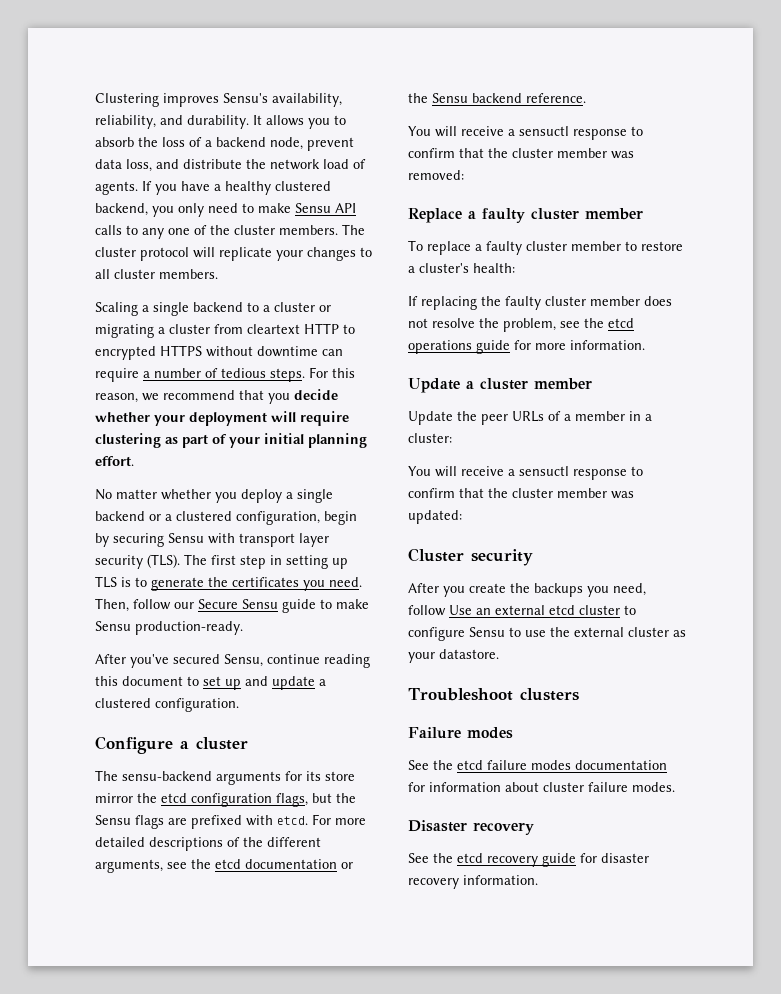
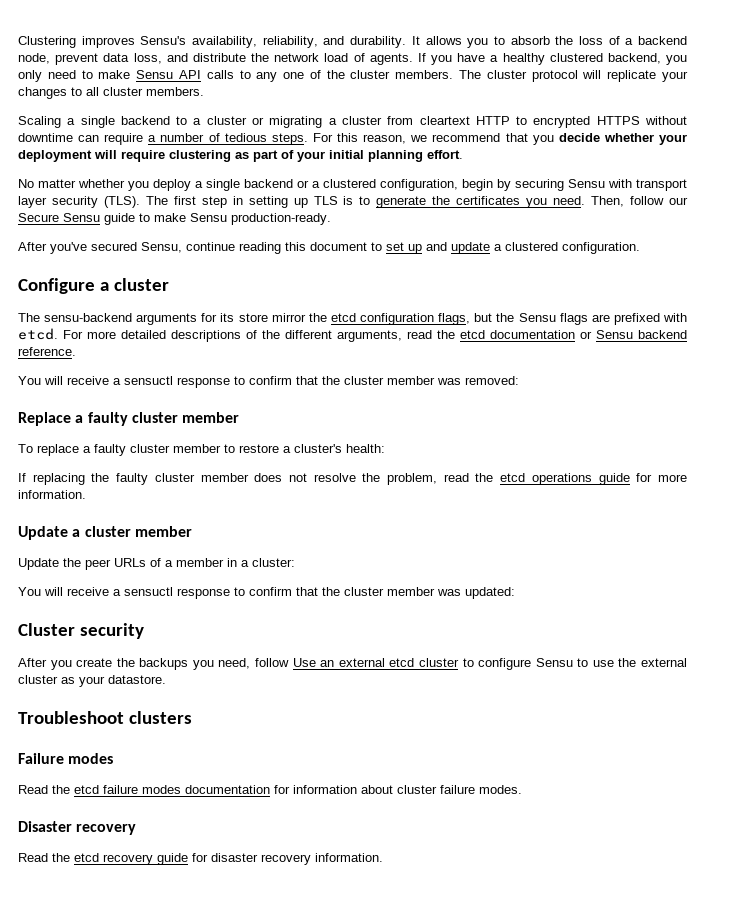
- For more detailed descriptions of the different arguments, see the etcd documentation or the Sensu backend reference.
+ For more detailed descriptions of the different arguments, read the etcd documentation or Sensu backend reference.
- If replacing the faulty cluster member does not resolve the problem, see the etcd operations guide for more information.
+ If replacing the faulty cluster member does not resolve the problem, read the etcd operations guide for more information.
- See the etcd failure modes documentation for information about cluster failure modes.
+ Read the etcd failure modes documentation for information about cluster failure modes.
- See the etcd recovery guide for disaster recovery information.
+ Read the etcd recovery guide for disaster recovery information.

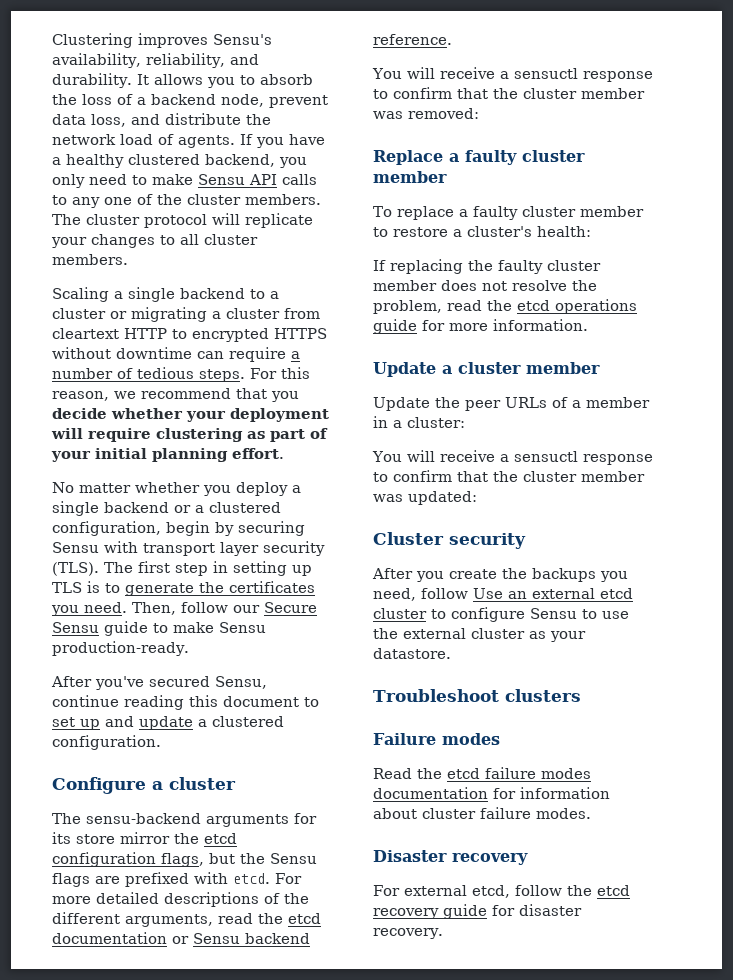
- Read the etcd recovery guide for disaster recovery information.
+ For external etcd, follow the etcd recovery guide for disaster recovery.

